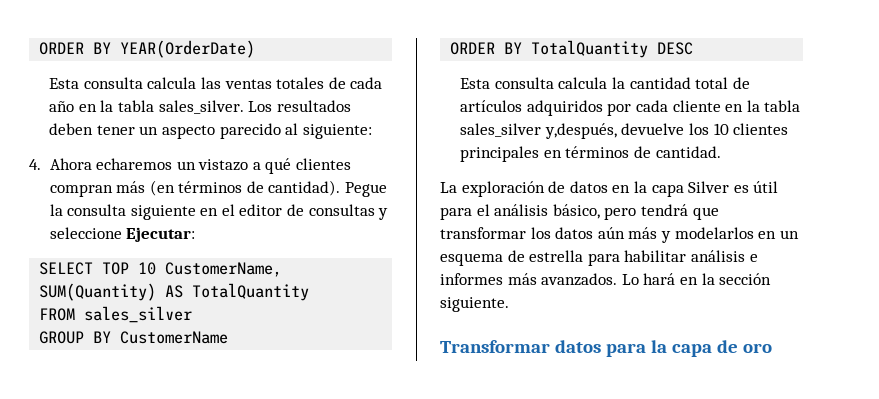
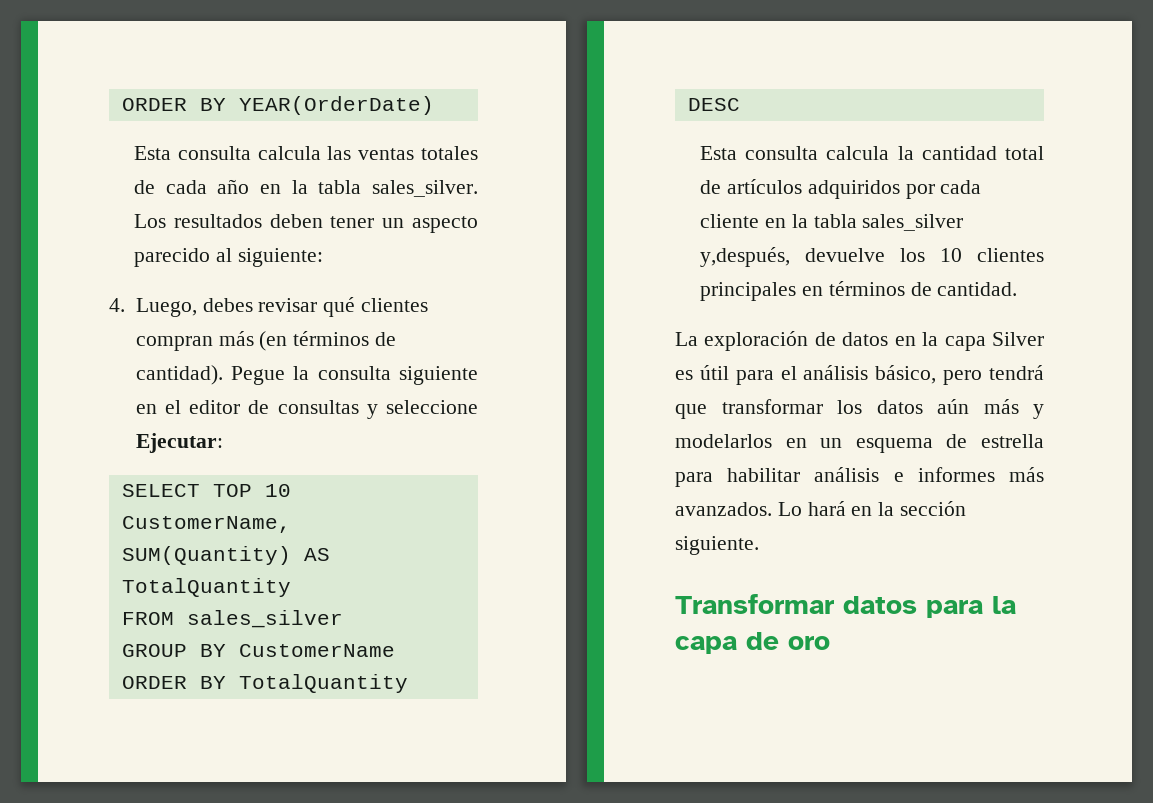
- 4. Ahora echaremos un vistazo a qué clientes compran más (en términos de cantidad).
+ 4. Luego, debes revisar qué clientes compran más (en términos de cantidad).

